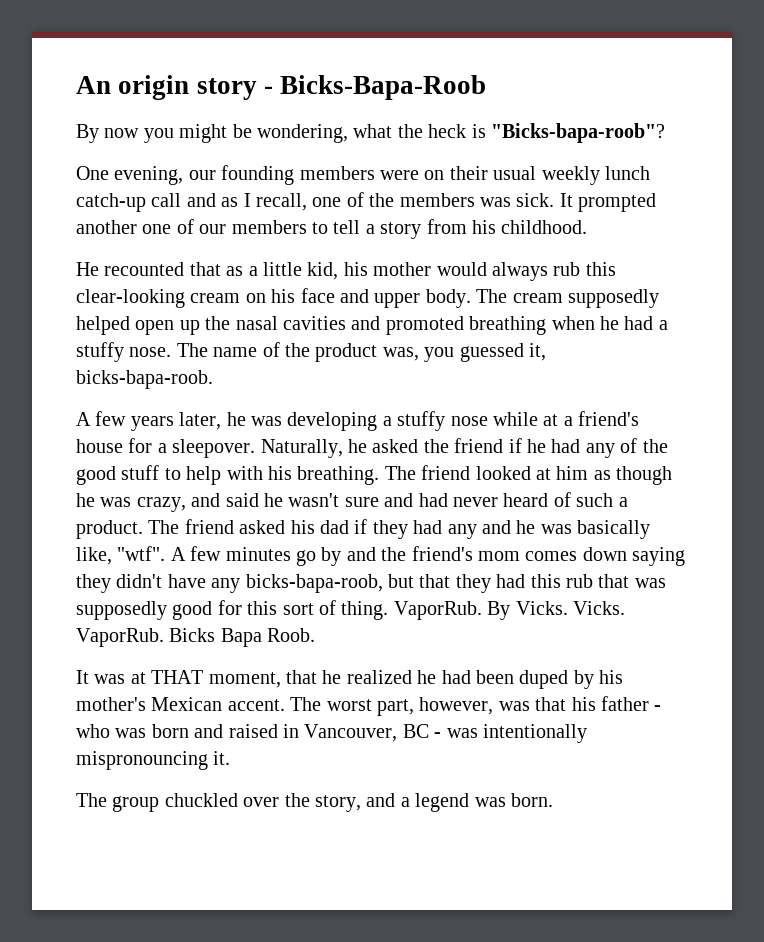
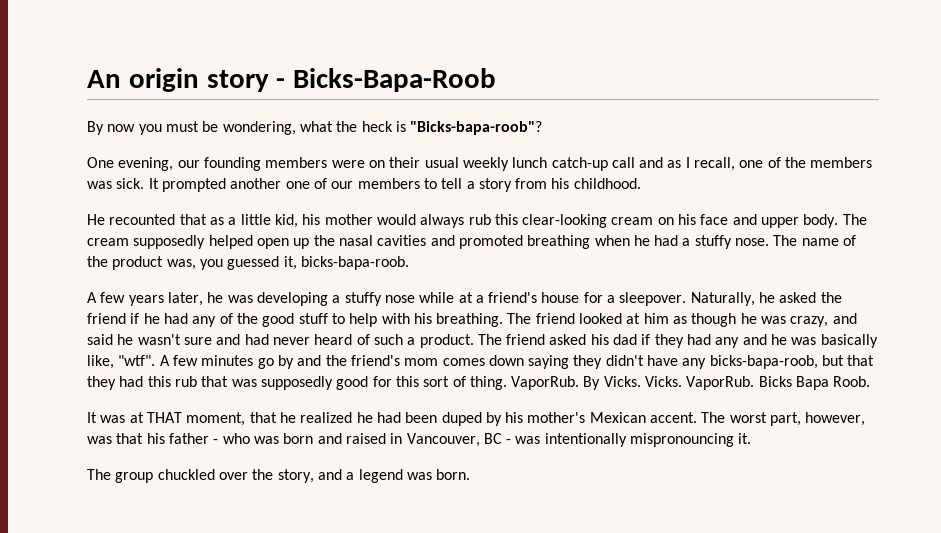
- By now you might be wondering, what the heck is "Bicks-bapa-roob"?
+ By now you must be wondering, what the heck is "Bicks-bapa-roob"?

